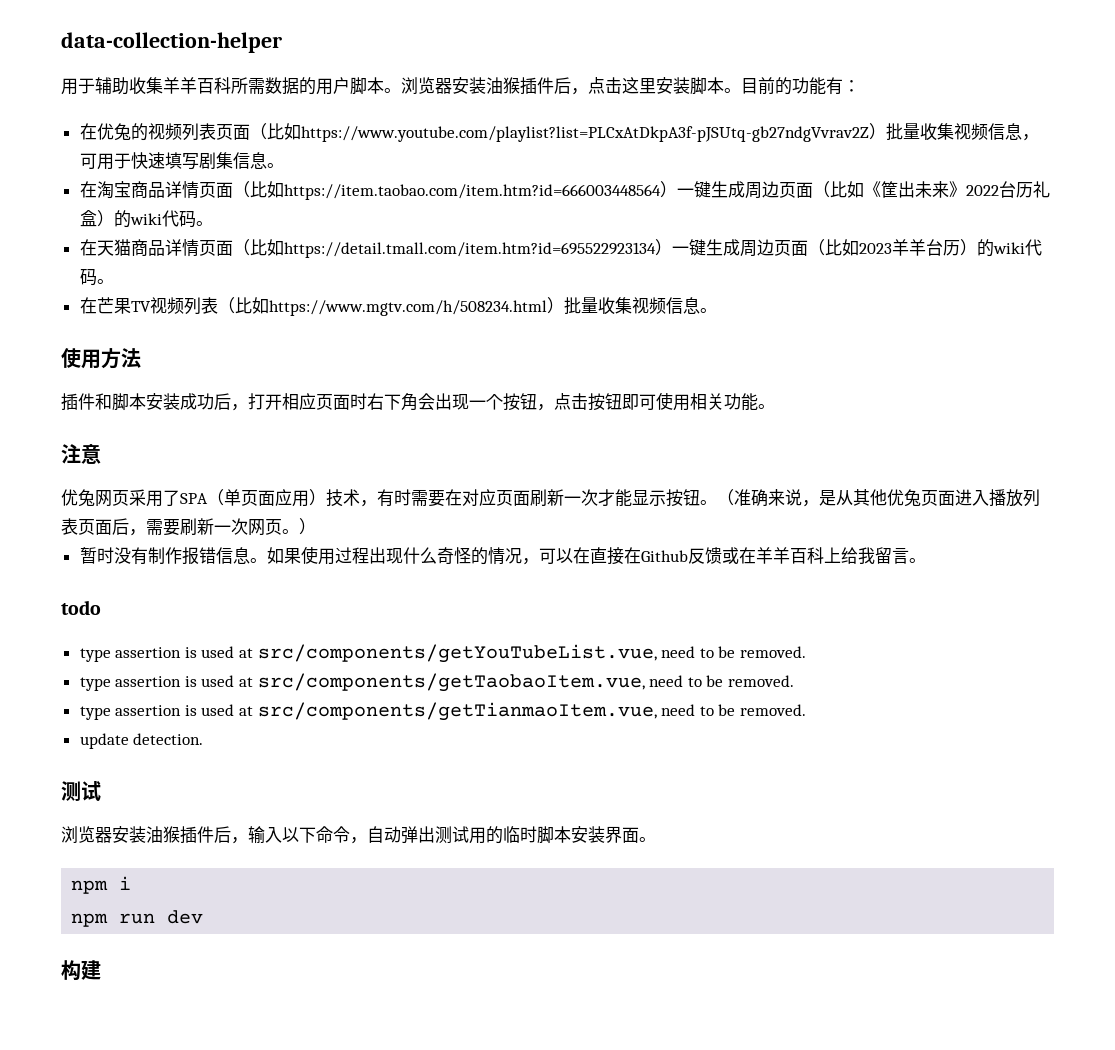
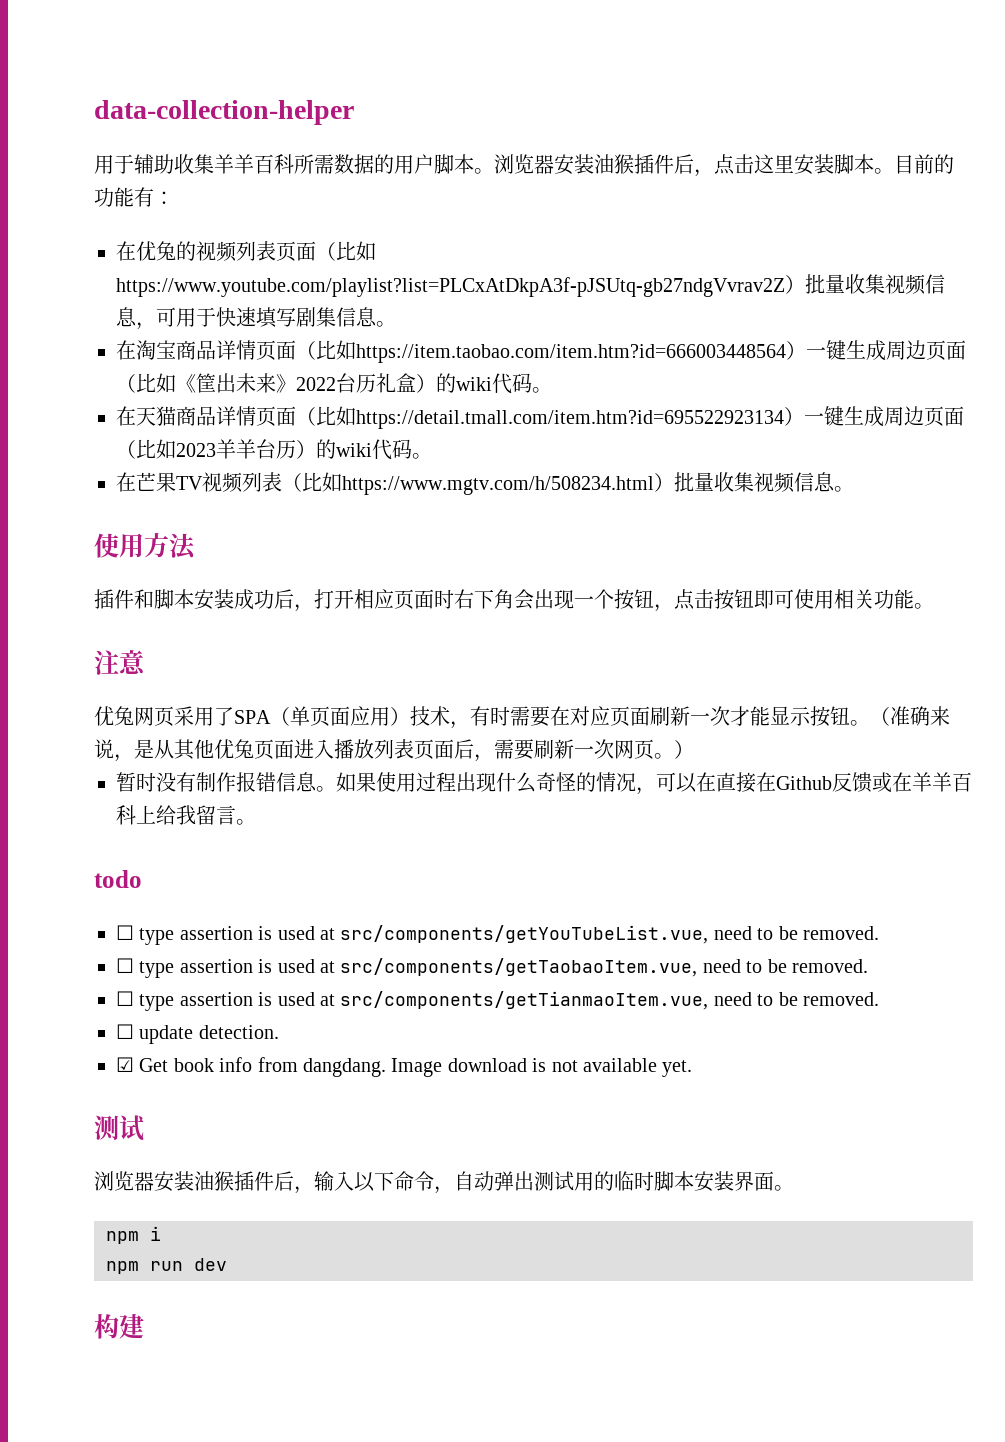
- type assertion is used at src/components/getYouTubeList.vue, need to be removed.
+ ☐ type assertion is used at src/components/getYouTubeList.vue, need to be removed.
- type assertion is used at src/components/getTaobaoItem.vue, need to be removed.
+ ☐ type assertion is used at src/components/getTaobaoItem.vue, need to be removed.
- type assertion is used at src/components/getTianmaoItem.vue, need to be removed.
+ ☐ type assertion is used at src/components/getTianmaoItem.vue, need to be removed.
- update detection.
+ ☐ update detection.
+ ☑ Get book info from dangdang. Image download is not available yet.

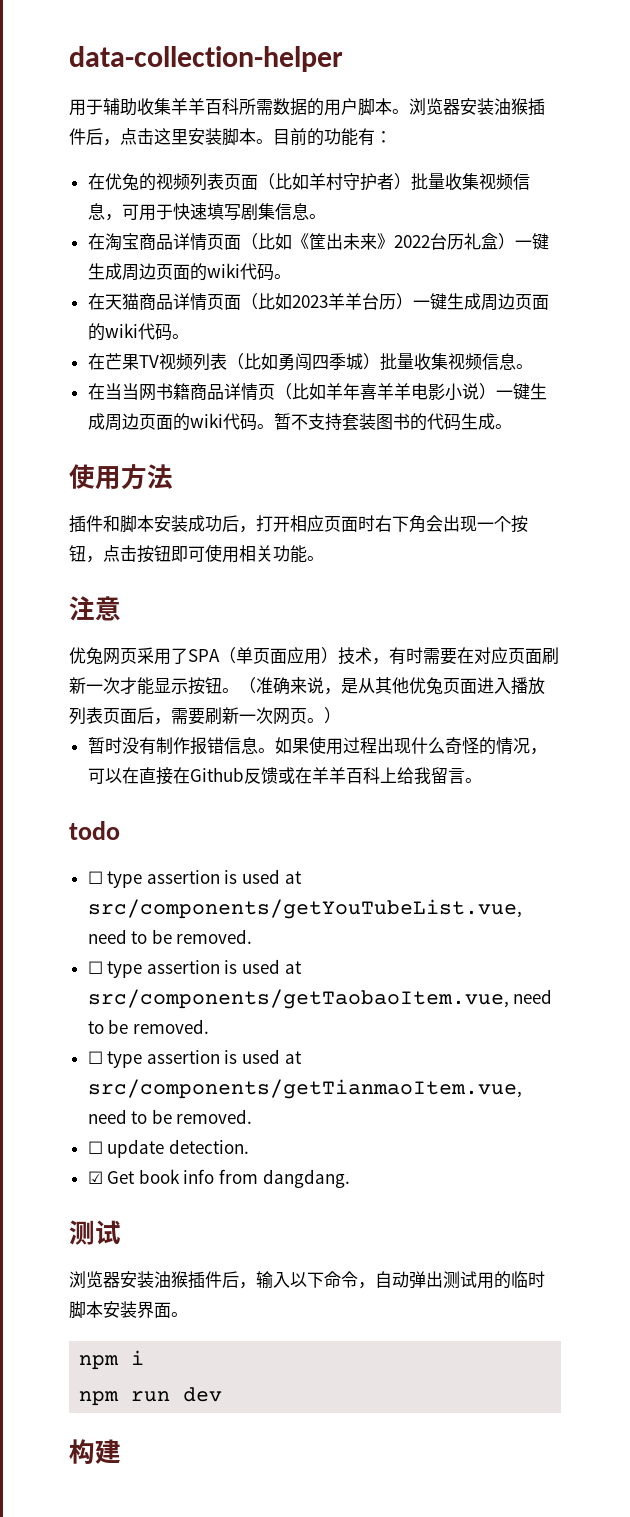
- 在优兔的视频列表页面（比如https://www.youtube.com/playlist?list=PLCxAtDkpA3f-pJSUtq-gb27ndgVvrav2Z）批量收集视频信息，可用于快速填写剧集信息。
+ 在优兔的视频列表页面（比如羊村守护者）批量收集视频信息，可用于快速填写剧集信息。
- 在淘宝商品详情页面（比如https://item.taobao.com/item.htm?id=666003448564）一键生成周边页面（比如《筐出未来》2022台历礼盒）的wiki代码。
+ 在淘宝商品详情页面（比如《筐出未来》2022台历礼盒）一键生成周边页面的wiki代码。
- 在天猫商品详情页面（比如https://detail.tmall.com/item.htm?id=695522923134）一键生成周边页面（比如2023羊羊台历）的wiki代码。
+ 在天猫商品详情页面（比如2023羊羊台历）一键生成周边页面的wiki代码。
- 在芒果TV视频列表（比如https://www.mgtv.com/h/508234.html）批量收集视频信息。
+ 在芒果TV视频列表（比如勇闯四季城）批量收集视频信息。
+ 在当当网书籍商品详情页（比如羊年喜羊羊电影小说）一键生成周边页面的wiki代码。暂不支持套装图书的代码生成。
- Image download is not available yet.

